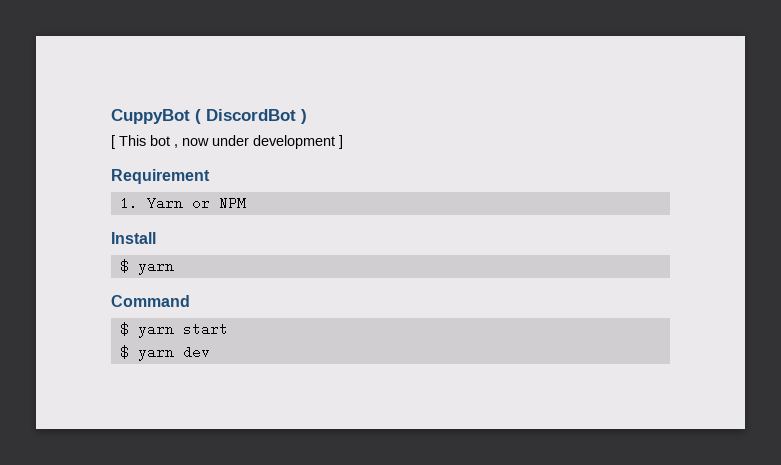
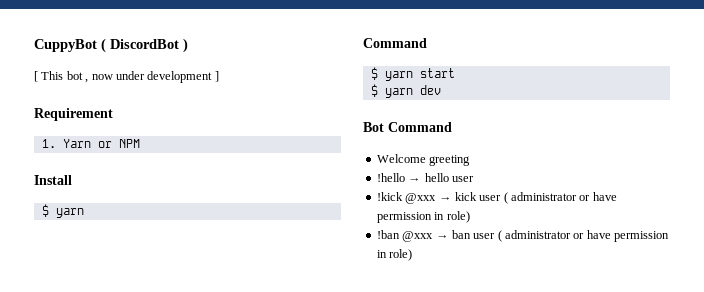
+ Bot Command
+ Welcome greeting
+ !hello → hello user
+ !kick @xxx → kick user ( administrator or have permission in role)
+ !ban @xxx → ban user ( administrator or have permission in role)

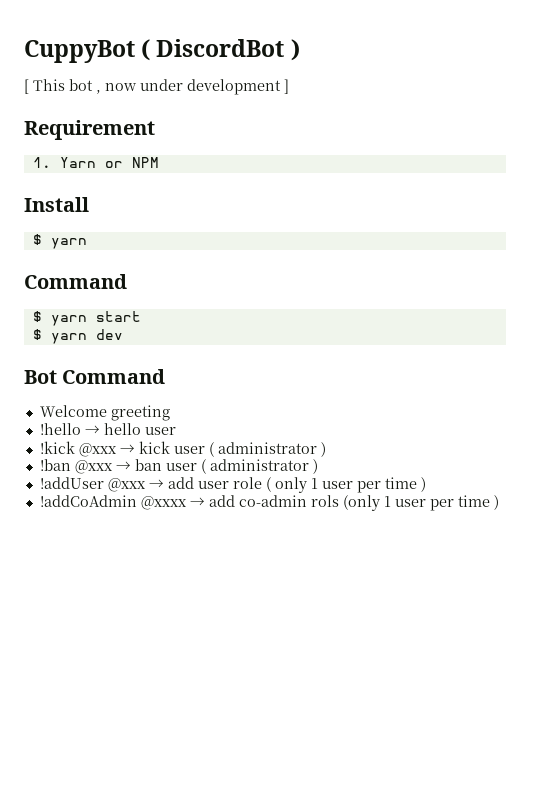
- !kick @xxx → kick user ( administrator or have permission in role)
+ !kick @xxx → kick user ( administrator )
- !ban @xxx → ban user ( administrator or have permission in role)
+ !ban @xxx → ban user ( administrator )
+ !addUser @xxx → add user role ( only 1 user per time )
+ !addCoAdmin @xxxx → add co-admin rols (only 1 user per time )

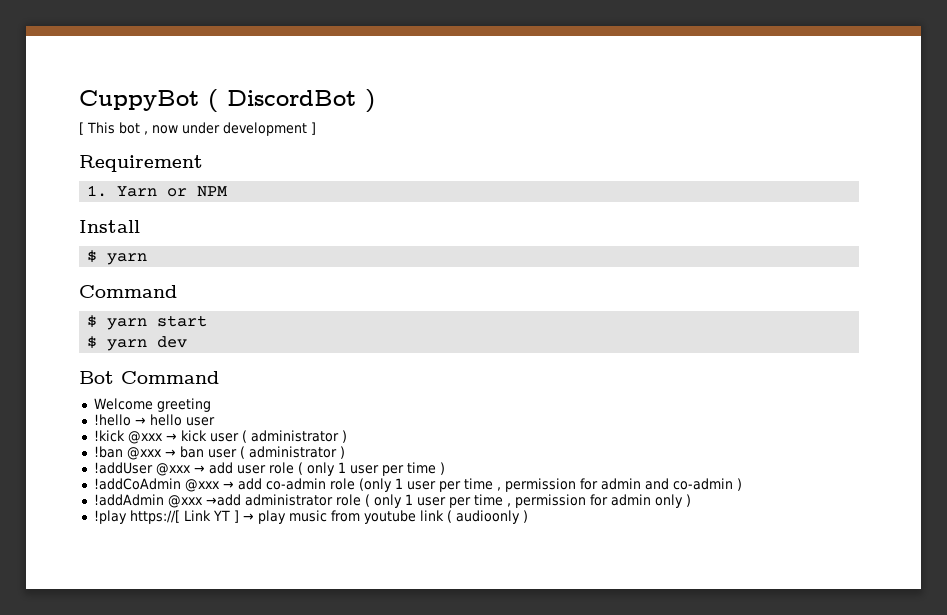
- !addCoAdmin @xxxx → add co-admin rols (only 1 user per time )
+ !addCoAdmin @xxx → add co-admin role (only 1 user per time , permission for admin and co-admin )
+ !addAdmin @xxx →add administrator role ( only 1 user per time , permission for admin only )
+ !play https://[ Link YT ] → play music from youtube link ( audioonly )

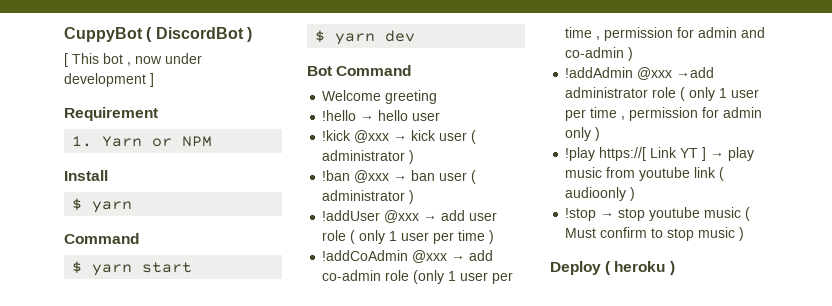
+ !stop → stop youtube music ( Must confirm to stop music )
+ Deploy ( heroku )

